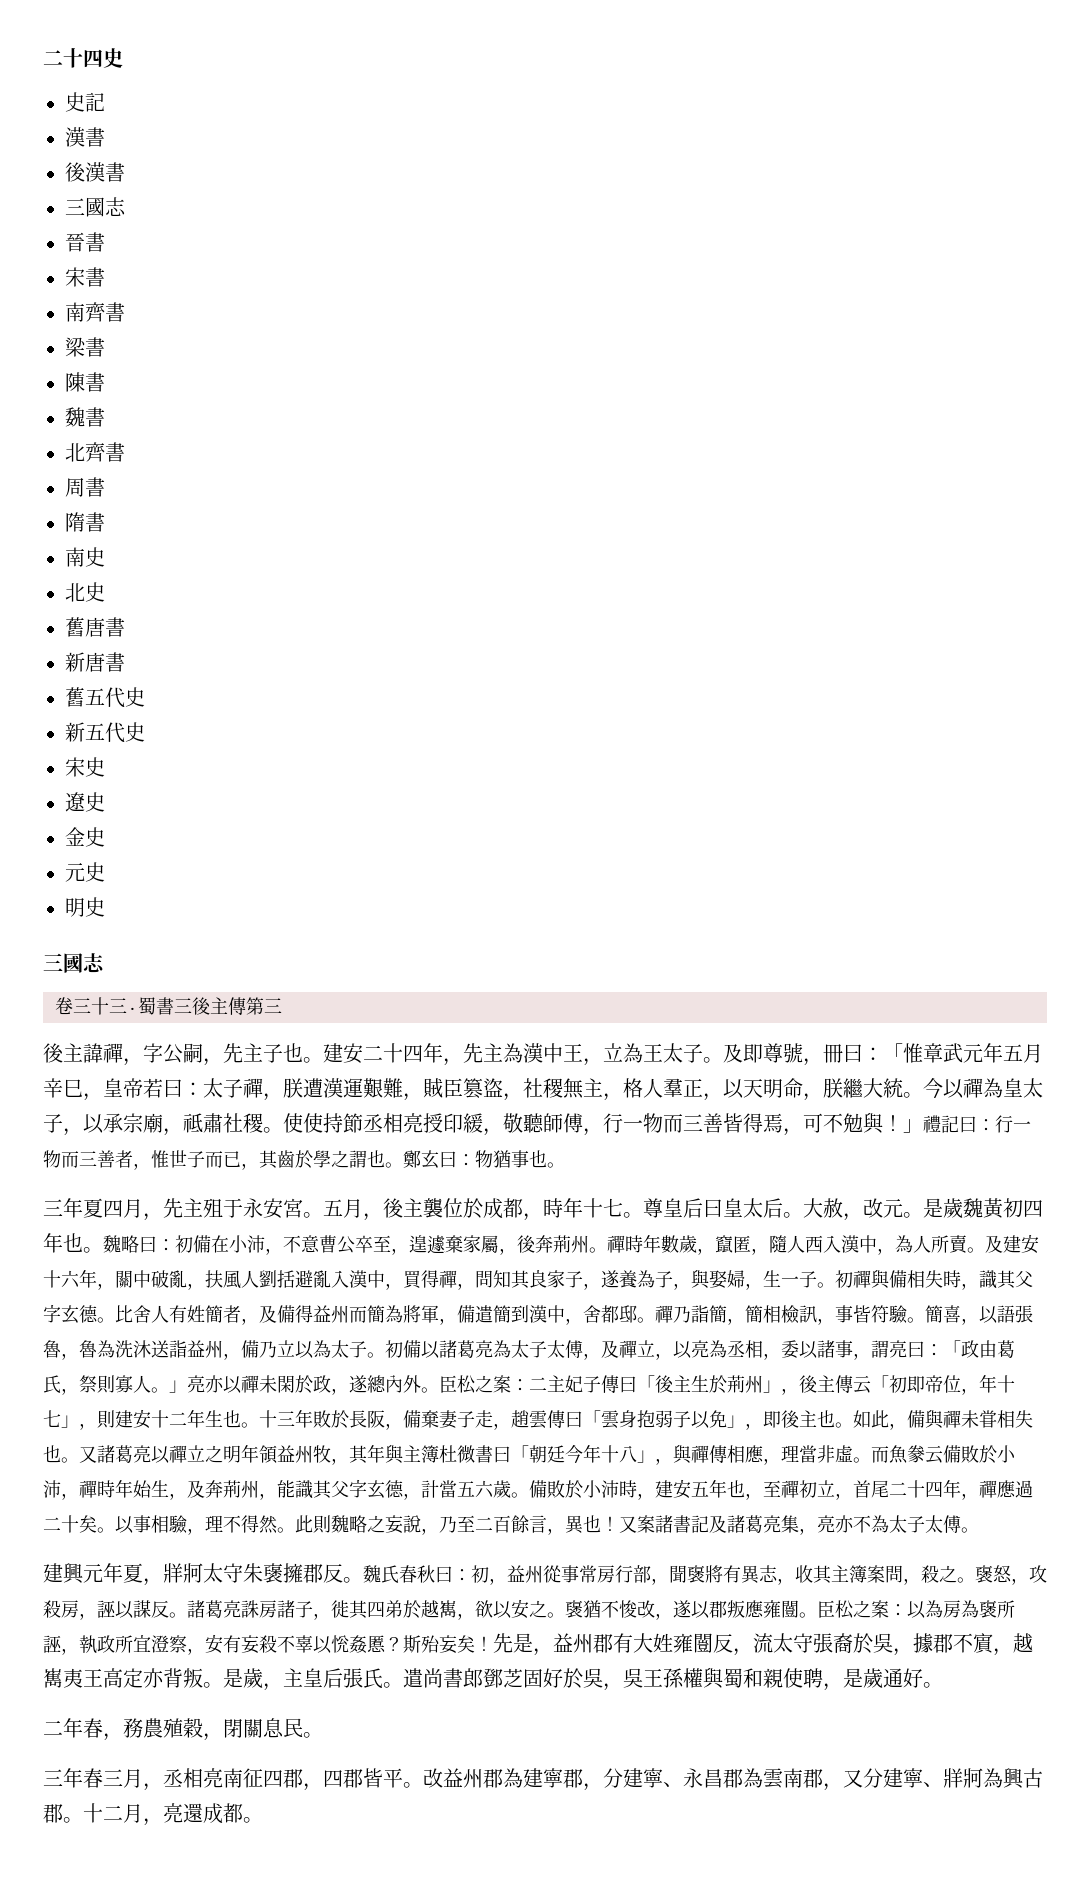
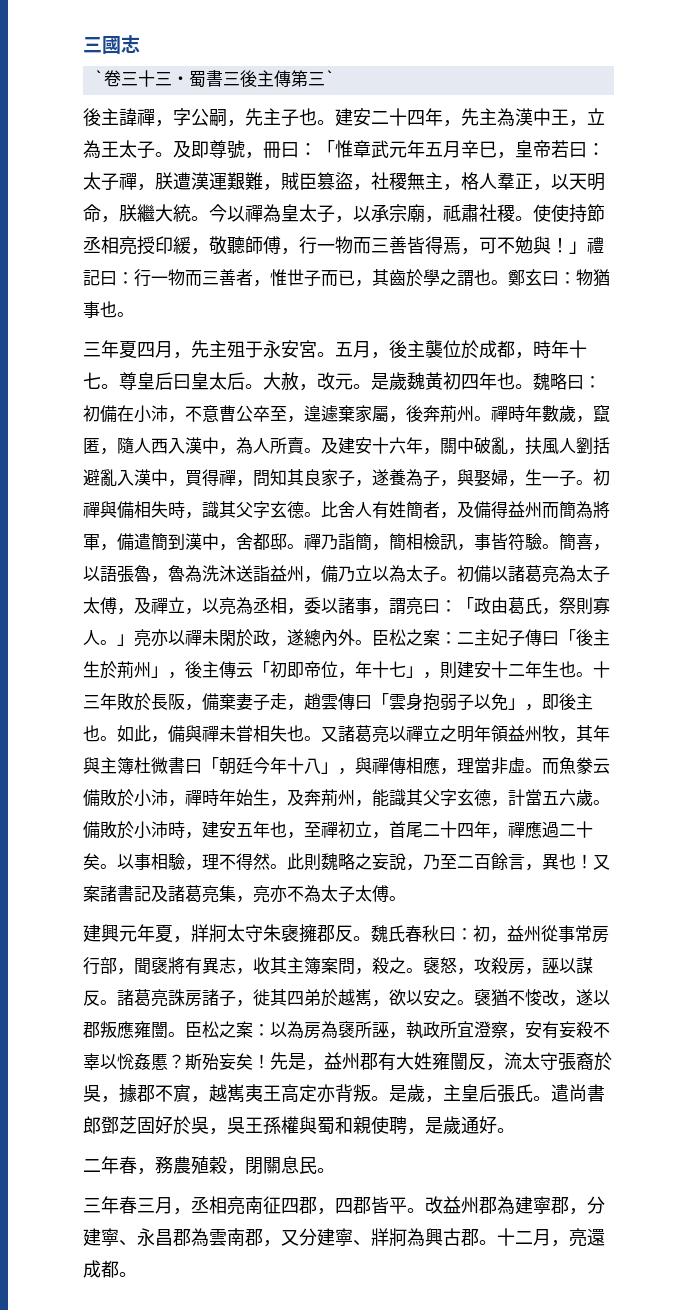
- 二十四史
- 史記
- 漢書
- 後漢書
  三國志
- 晉書
- 宋書
- 南齊書
- 梁書
- 陳書
- 魏書
- 北齊書
- 周書
- 隋書
- 南史
- 北史
- 舊唐書
- 新唐書
- 舊五代史
- 新五代史
- 宋史
- 遼史
- 金史
- 元史
- 明史
- 三國志
- 卷三十三‧蜀書三後主傳第三
+ `卷三十三‧蜀書三後主傳第三`

